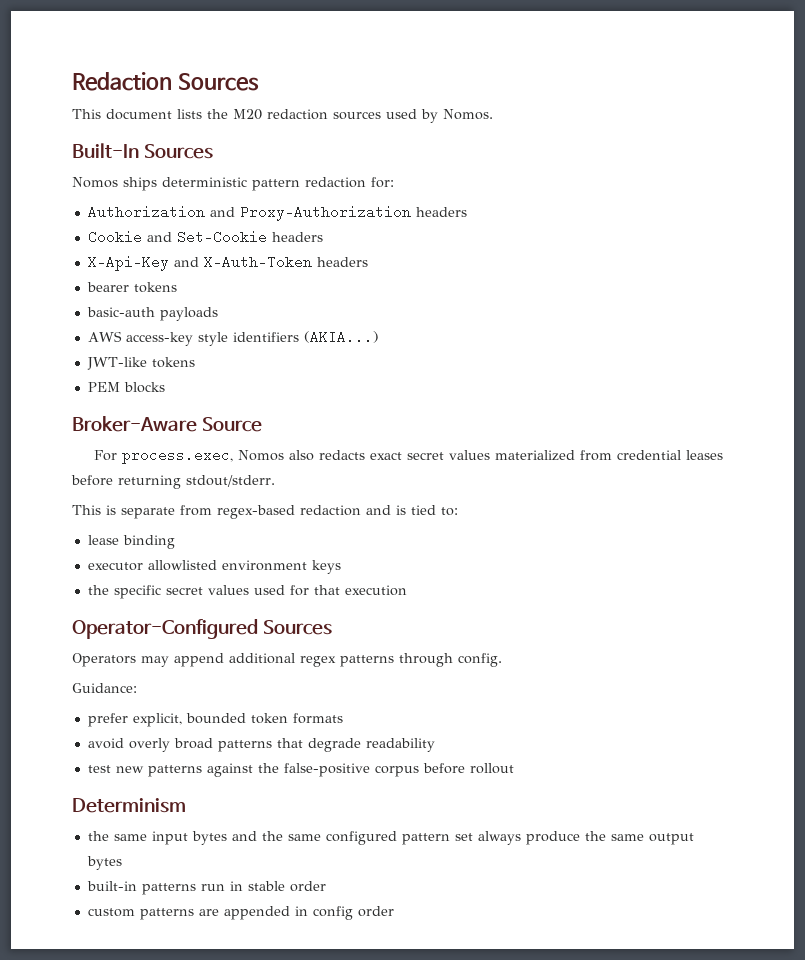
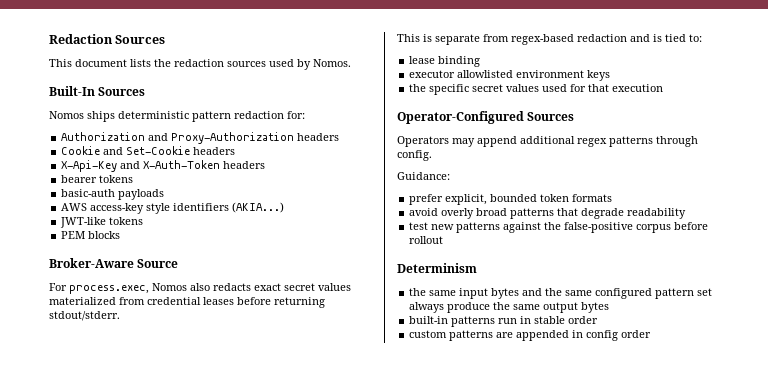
- This document lists the M20 redaction sources used by Nomos.
+ This document lists the redaction sources used by Nomos.

